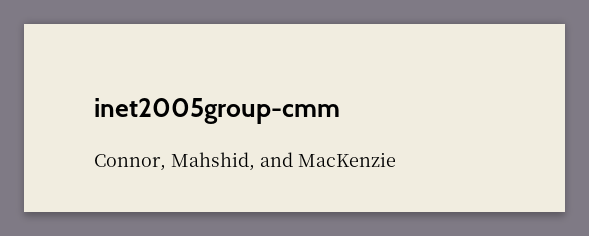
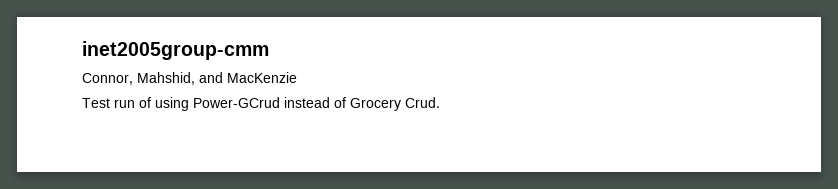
+ Test run of using Power-GCrud instead of Grocery Crud.

